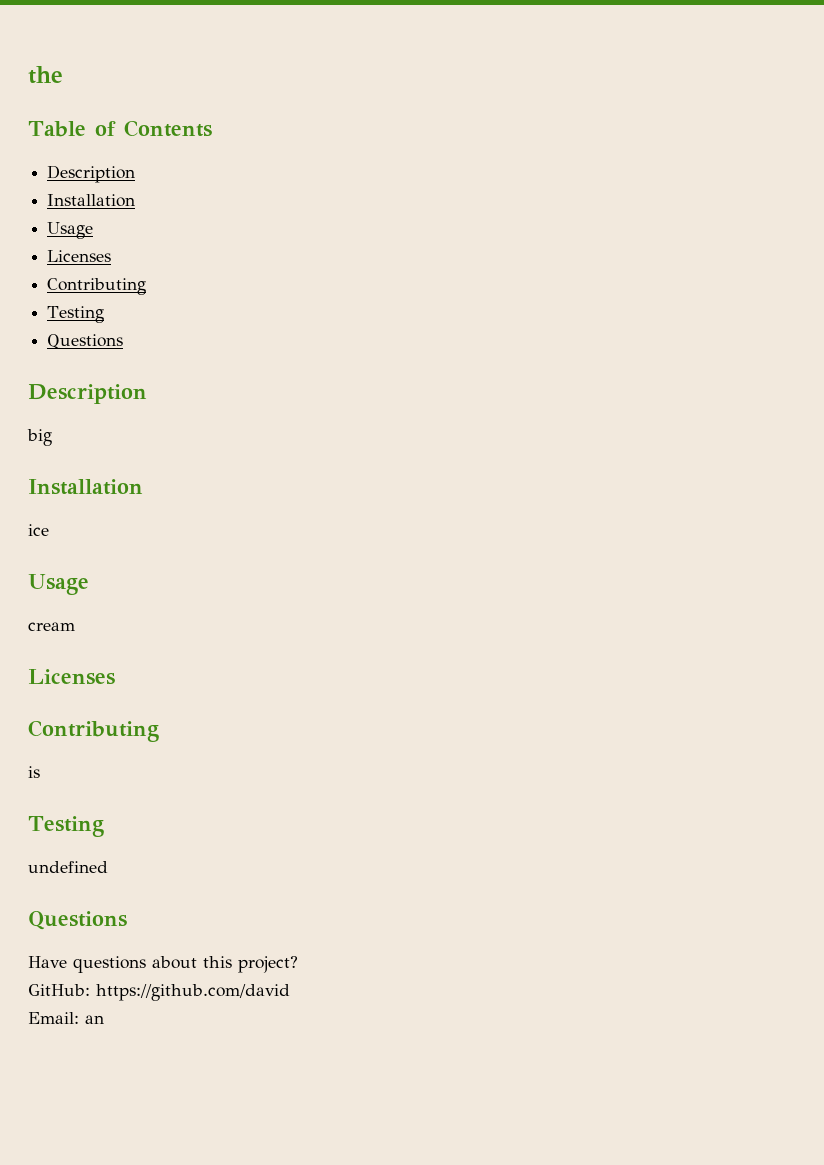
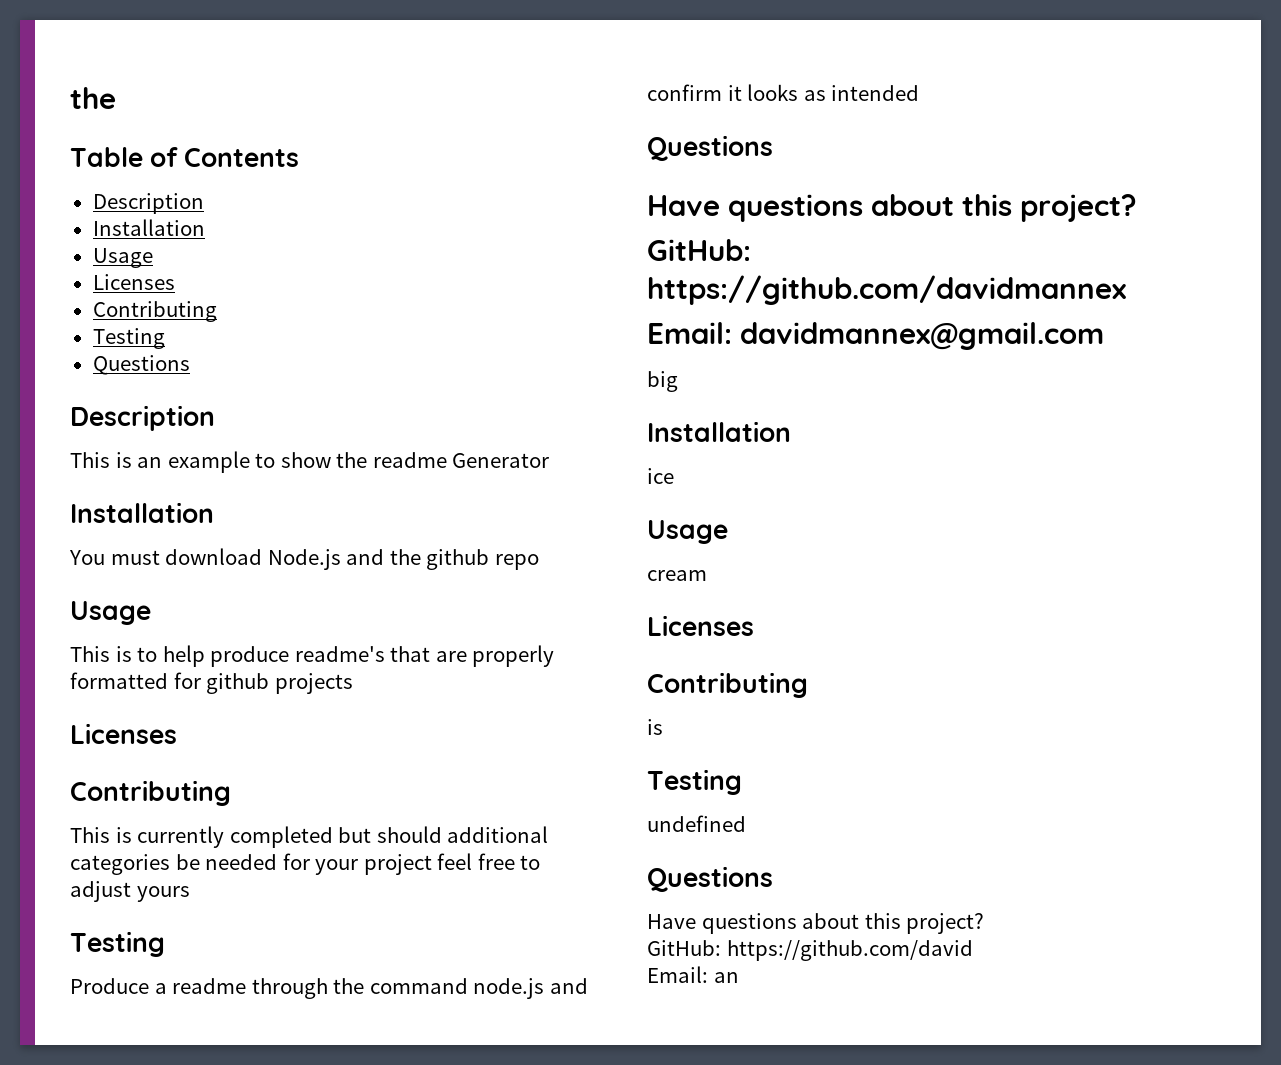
+ This is an example to show the readme Generator
+ Installation
+ You must download Node.js and the github repo
+ Usage
+ This is to help produce readme's that are properly formatted for github projects
+ Licenses
+ Contributing
+ This is currently completed but should additional categories be needed for your project feel free to adjust yours
+ Testing
+ Produce a readme through the command node.js and confirm it looks as intended
+ Questions
+ Have questions about this project?
+ GitHub: https://github.com/davidmannex
+ Email: davidmannex@gmail.com

